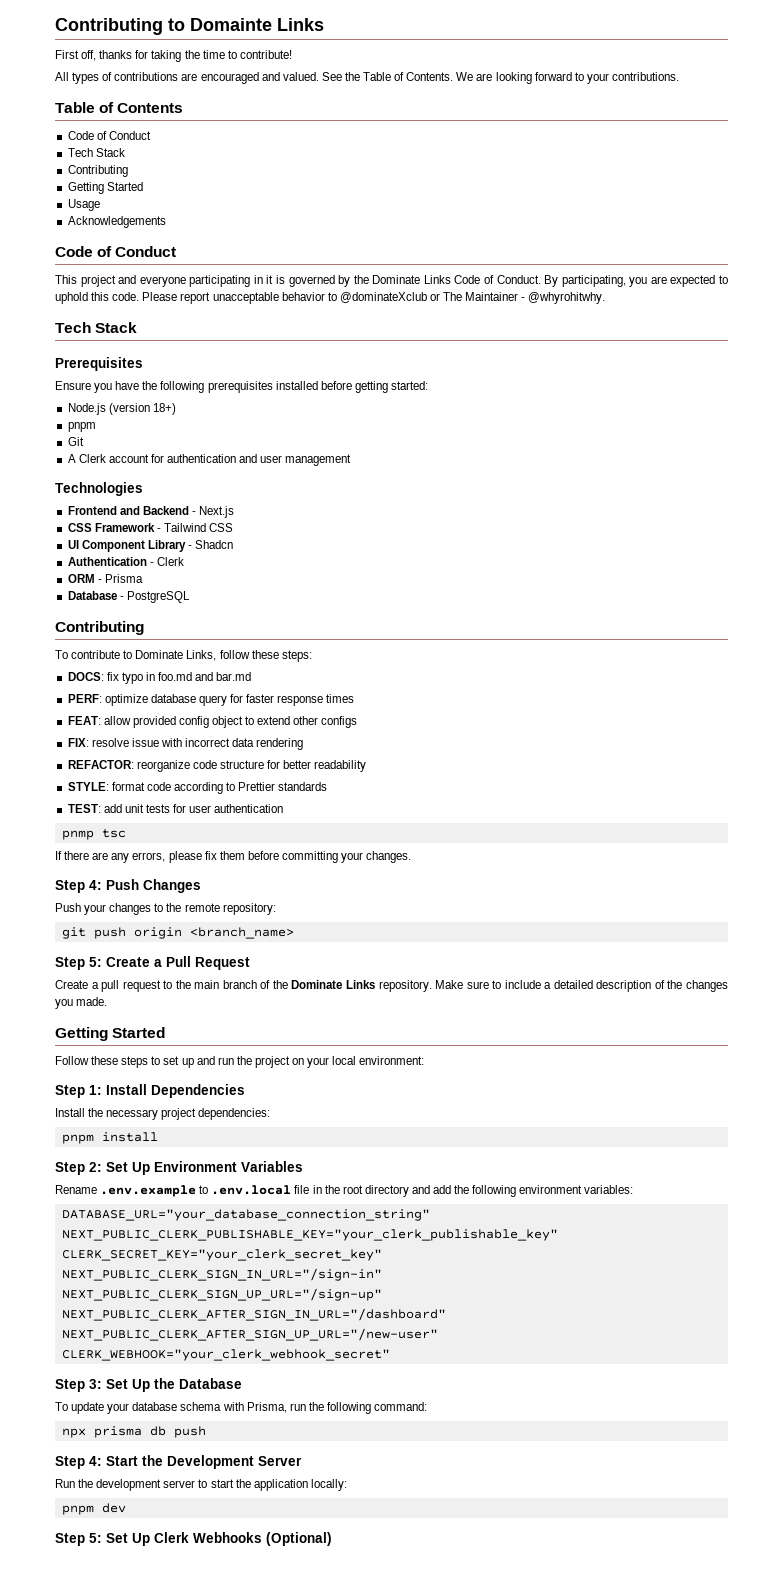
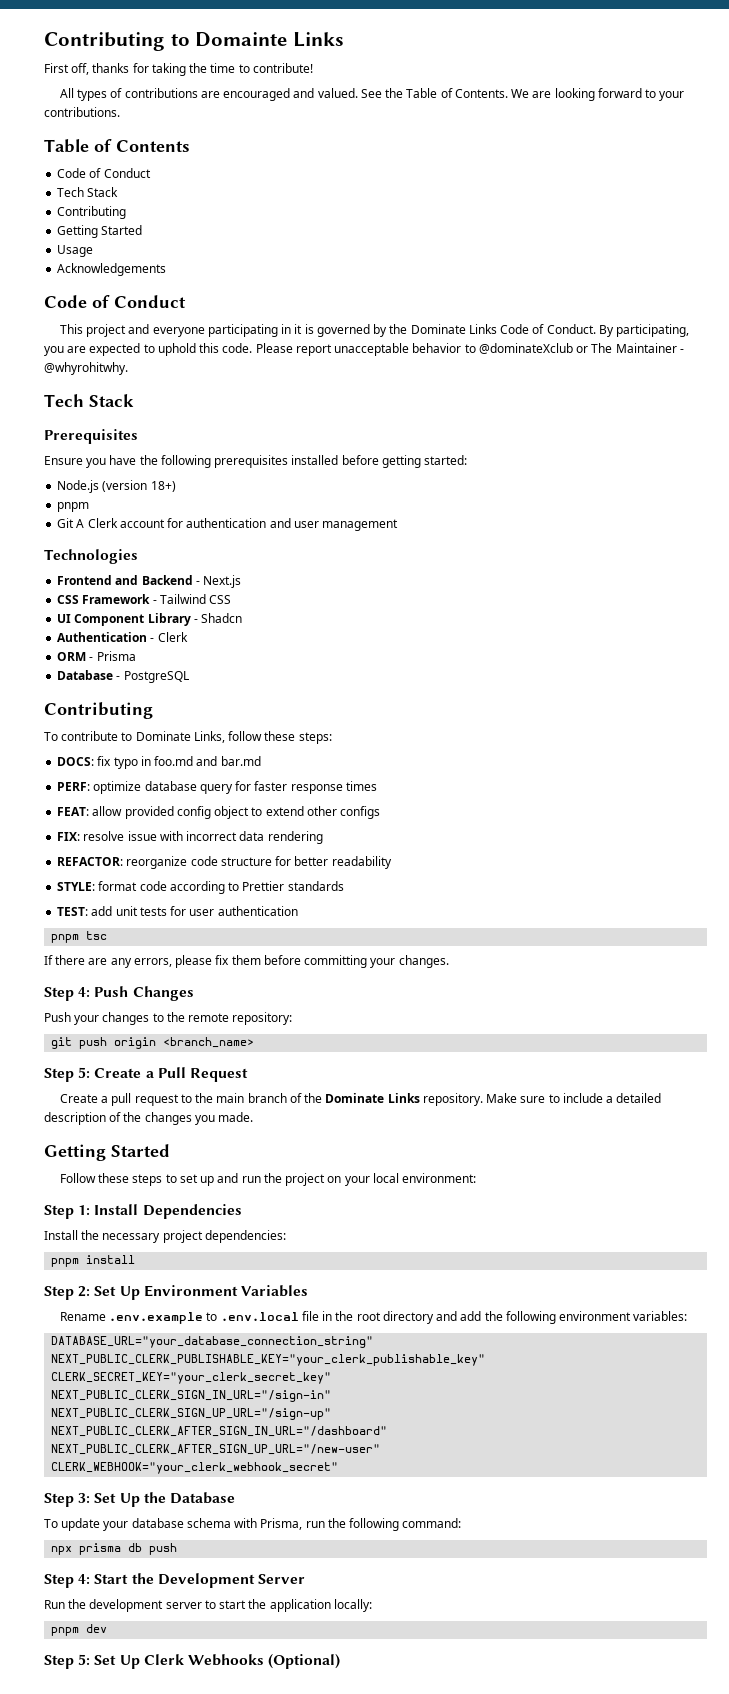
- Git
- A Clerk account for authentication and user management
+ Git A Clerk account for authentication and user management
- pnmp tsc
+ pnpm tsc

